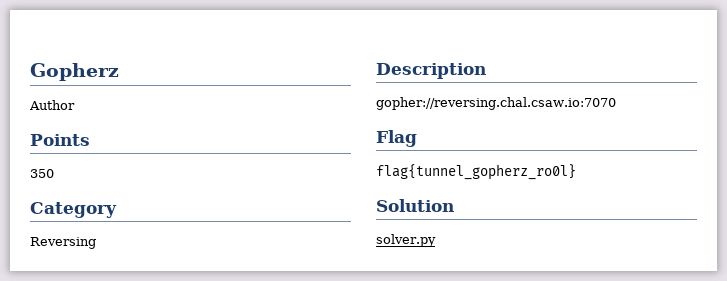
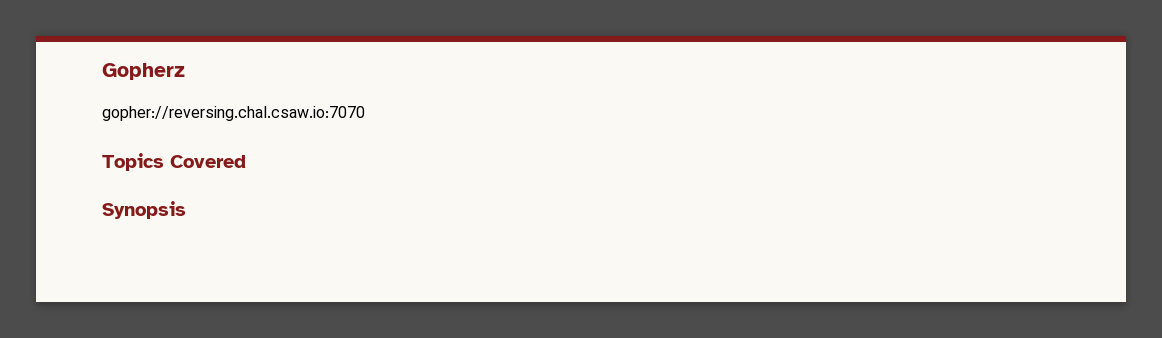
- Author
- Points
- 350
- Category
- Reversing
- Description
  gopher://reversing.chal.csaw.io:7070
- Flag
- flag{tunnel_gopherz_ro0l}
- Solution
- solver.py
+ Topics Covered
+ Synopsis

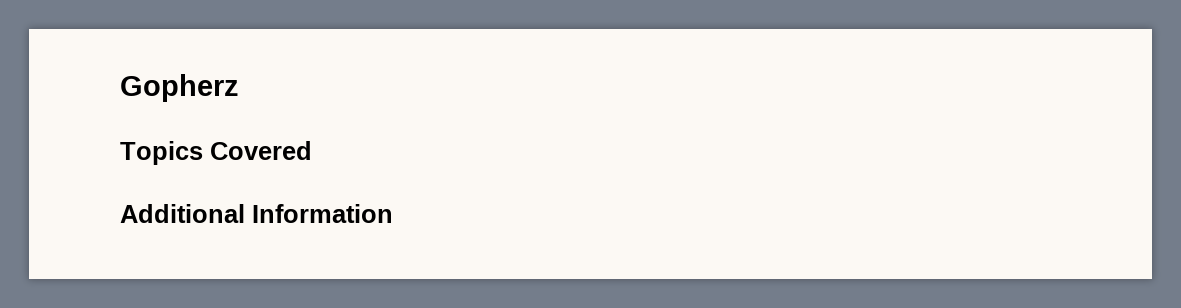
- gopher://reversing.chal.csaw.io:7070
- Synopsis
+ Additional Information

